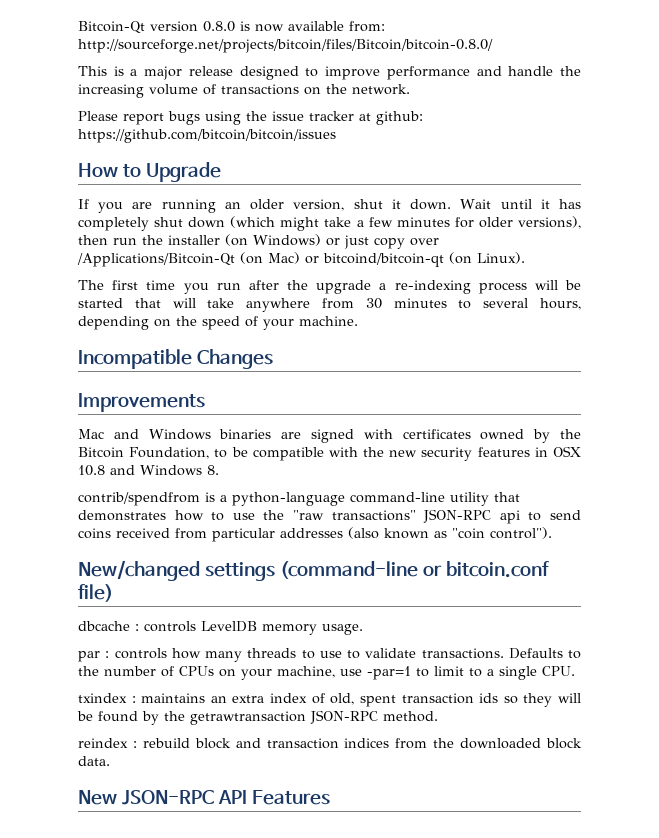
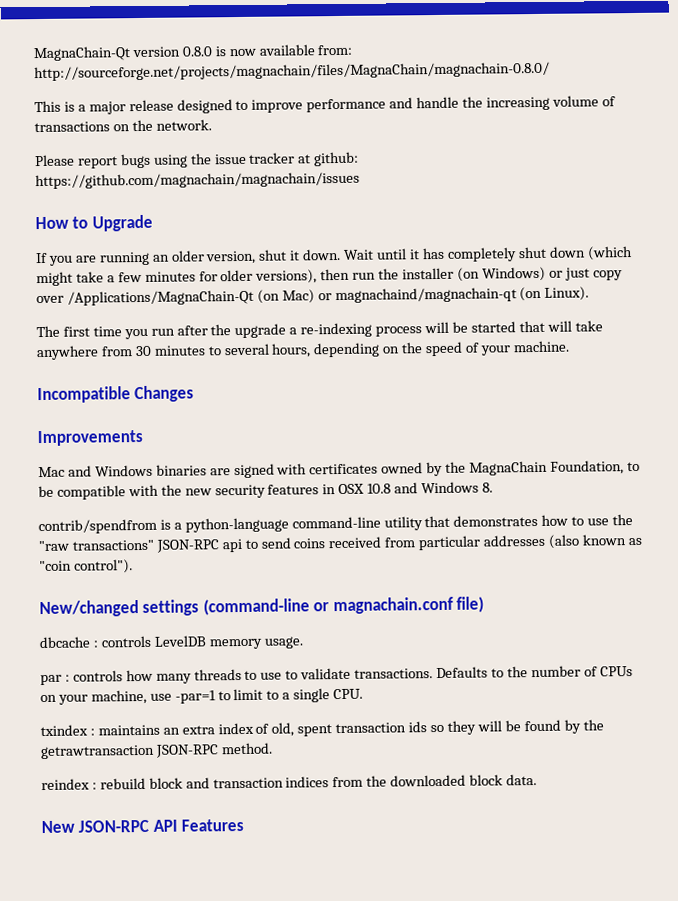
- Bitcoin-Qt version 0.8.0 is now available from: http://sourceforge.net/projects/bitcoin/files/Bitcoin/bitcoin-0.8.0/
+ MagnaChain-Qt version 0.8.0 is now available from: http://sourceforge.net/projects/magnachain/files/MagnaChain/magnachain-0.8.0/
- Please report bugs using the issue tracker at github: https://github.com/bitcoin/bitcoin/issues
+ Please report bugs using the issue tracker at github: https://github.com/magnachain/magnachain/issues
- Wait until it has completely shut down (which might take a few minutes for older versions), then run the installer (on Windows) or just copy over /Applications/Bitcoin-Qt (on Mac) or bitcoind/bitcoin-qt (on Linux).
+ Wait until it has completely shut down (which might take a few minutes for older versions), then run the installer (on Windows) or just copy over /Applications/MagnaChain-Qt (on Mac) or magnachaind/magnachain-qt (on Linux).
- Mac and Windows binaries are signed with certificates owned by the Bitcoin Foundation, to be compatible with the new security features in OSX 10.8 and Windows 8.
+ Mac and Windows binaries are signed with certificates owned by the MagnaChain Foundation, to be compatible with the new security features in OSX 10.8 and Windows 8.
- New/changed settings (command-line or bitcoin.conf file)
+ New/changed settings (command-line or magnachain.conf file)

